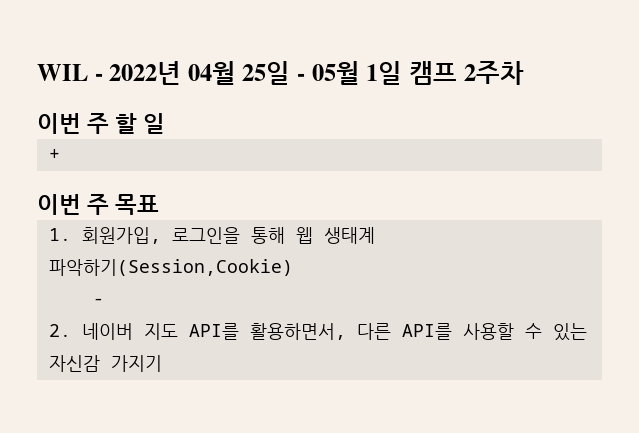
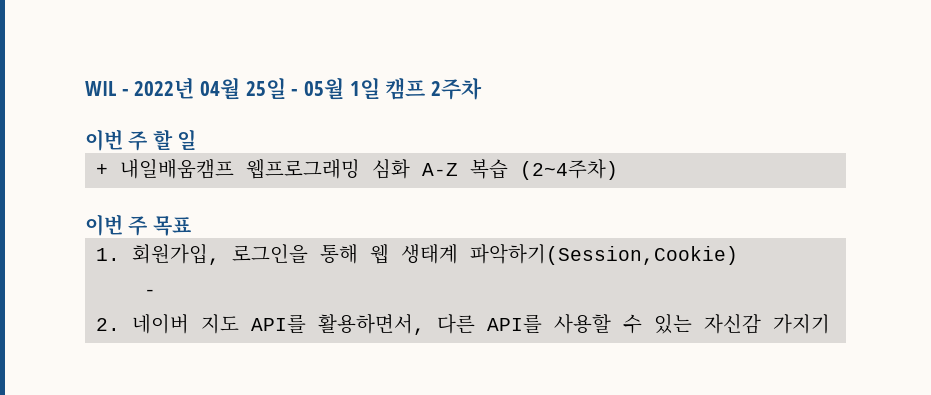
- +
+ + 내일배움캠프 웹프로그래밍 심화 A-Z 복습 (2~4주차)

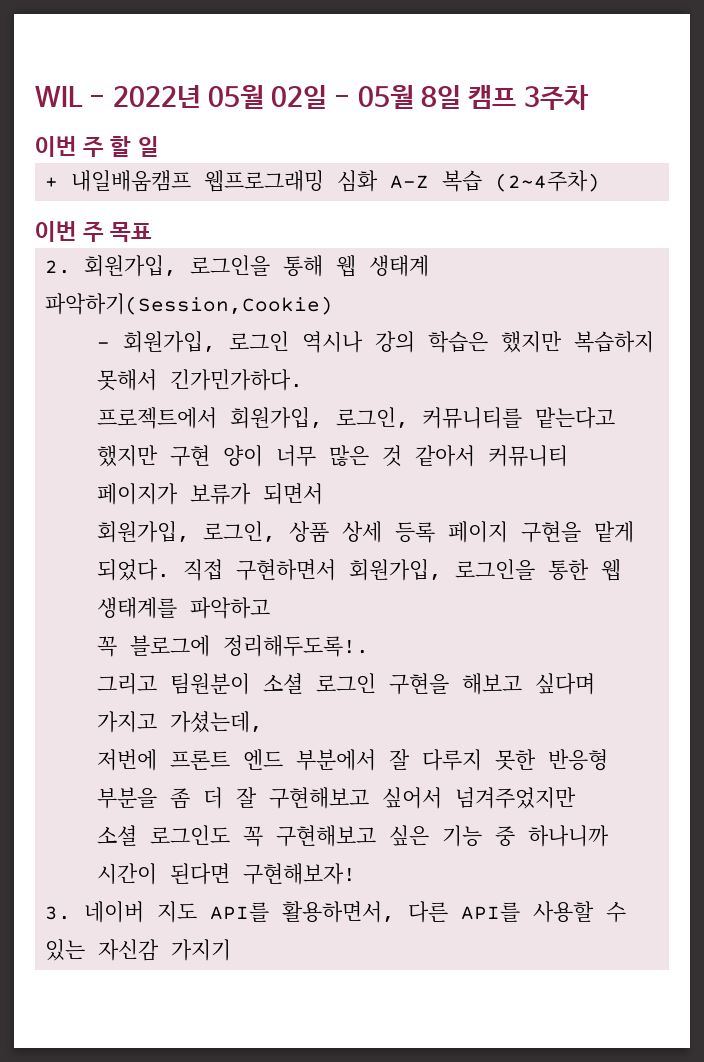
- WIL - 2022년 04월 25일 - 05월 1일 캠프 2주차
+ WIL - 2022년 05월 02일 - 05월 8일 캠프 3주차
- 1. 회원가입, 로그인을 통해 웹 생태계 파악하기(Session,Cookie)
- -
- 2. 네이버 지도 API를 활용하면서, 다른 API를 사용할 수 있는 자신감 가지기
+ 2. 회원가입, 로그인을 통해 웹 생태계 파악하기(Session,Cookie)
+ - 회원가입, 로그인 역시나 강의 학습은 했지만 복습하지 못해서 긴가민가하다.
+ 프로젝트에서 회원가입, 로그인, 커뮤니티를 맡는다고 했지만 구현 양이 너무 많은 것 같아서 커뮤니티 페이지가 보류가 되면서
+ 회원가입, 로그인, 상품 상세 등록 페이지 구현을 맡게 되었다. 직접 구현하면서 회원가입, 로그인을 통한 웹 생태계를 파악하고
+ 꼭 블로그에 정리해두도록!.
+ 그리고 팀원분이 소셜 로그인 구현을 해보고 싶다며 가지고 가셨는데,
+ 저번에 프론트 엔드 부분에서 잘 다루지 못한 반응형 부분을 좀 더 잘 구현해보고 싶어서 넘겨주었지만
+ 소셜 로그인도 꼭 구현해보고 싶은 기능 중 하나니까 시간이 된다면 구현해보자!
+ 3. 네이버 지도 API를 활용하면서, 다른 API를 사용할 수 있는 자신감 가지기

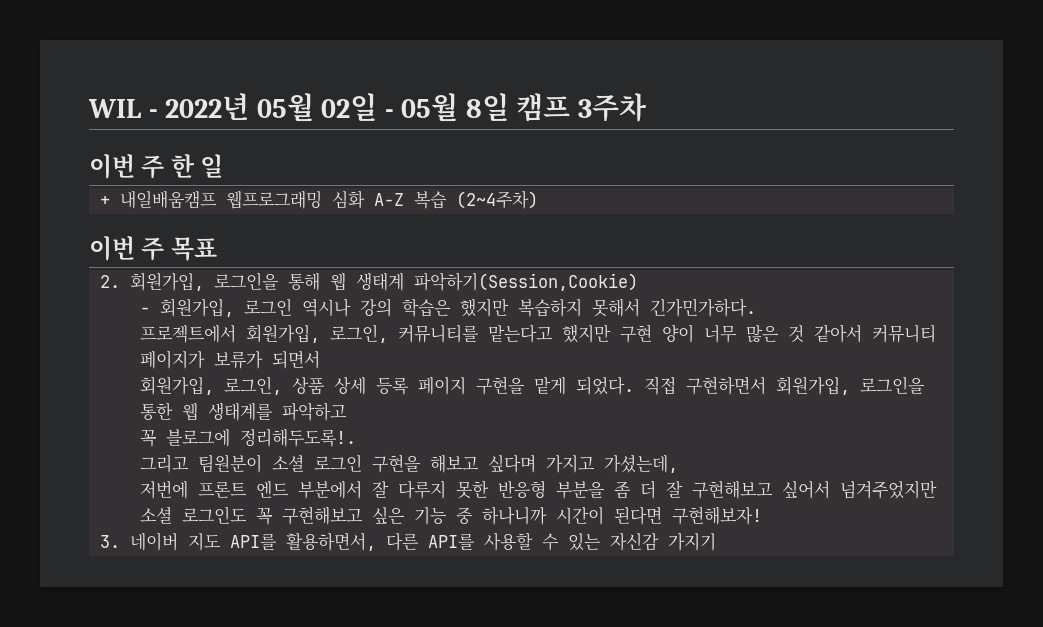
- 이번 주 할 일
+ 이번 주 한 일

